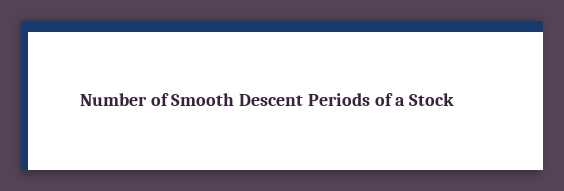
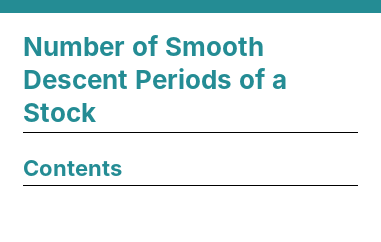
+ Contents

